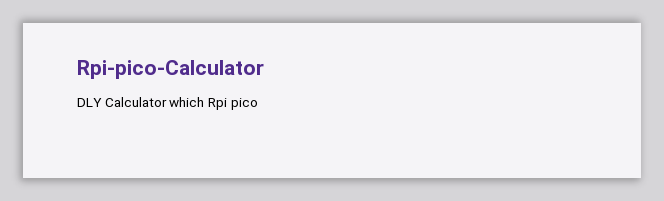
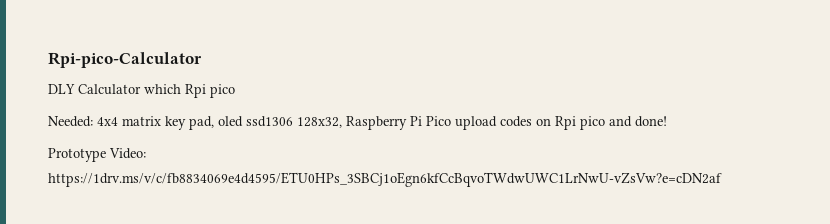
+ Needed: 4x4 matrix key pad, oled ssd1306 128x32, Raspberry Pi Pico upload codes on Rpi pico and done!
+ Prototype Video: https://1drv.ms/v/c/fb8834069e4d4595/ETU0HPs_3SBCj1oEgn6kfCcBqvoTWdwUWC1LrNwU-vZsVw?e=cDN2af

